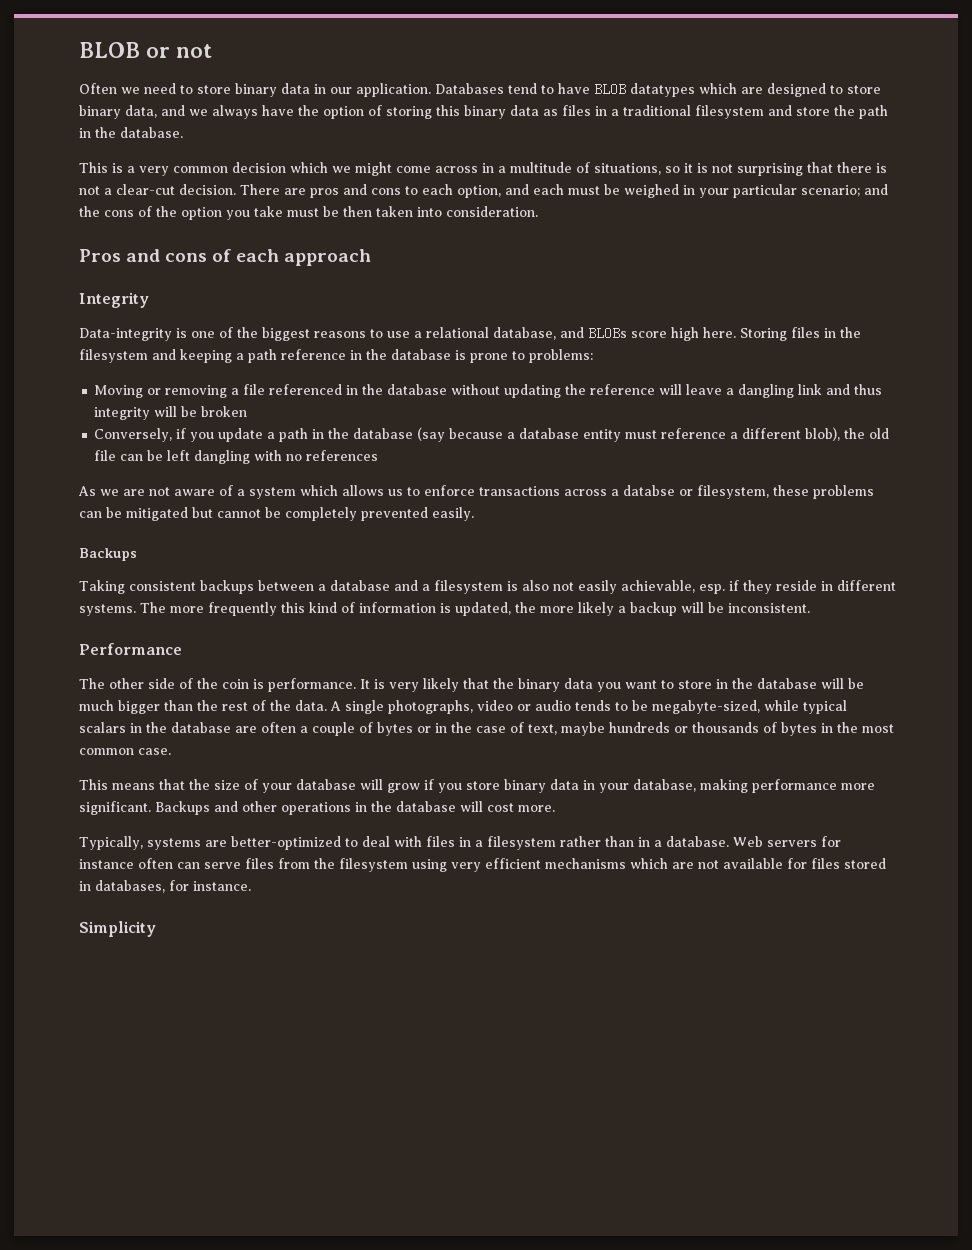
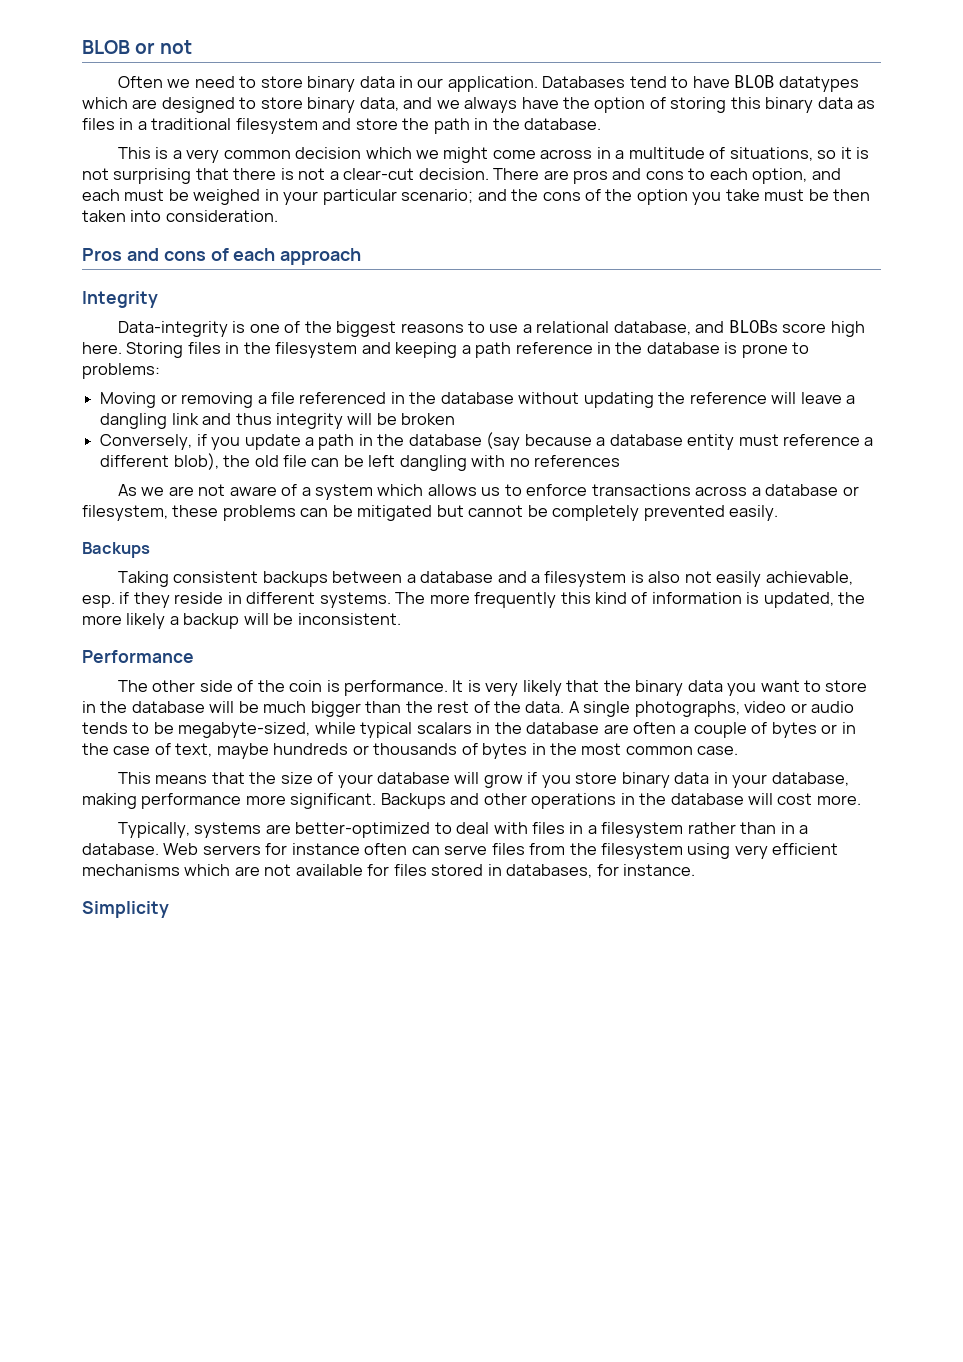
- As we are not aware of a system which allows us to enforce transactions across a databse or filesystem, these problems can be mitigated but cannot be completely prevented easily.
+ As we are not aware of a system which allows us to enforce transactions across a database or filesystem, these problems can be mitigated but cannot be completely prevented easily.

